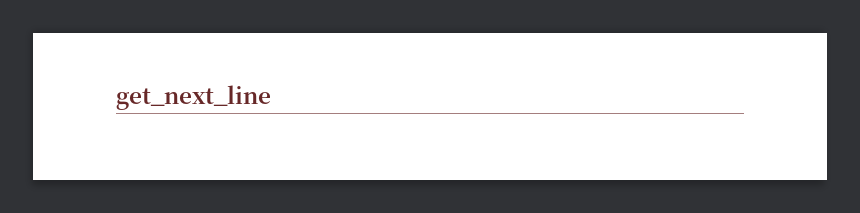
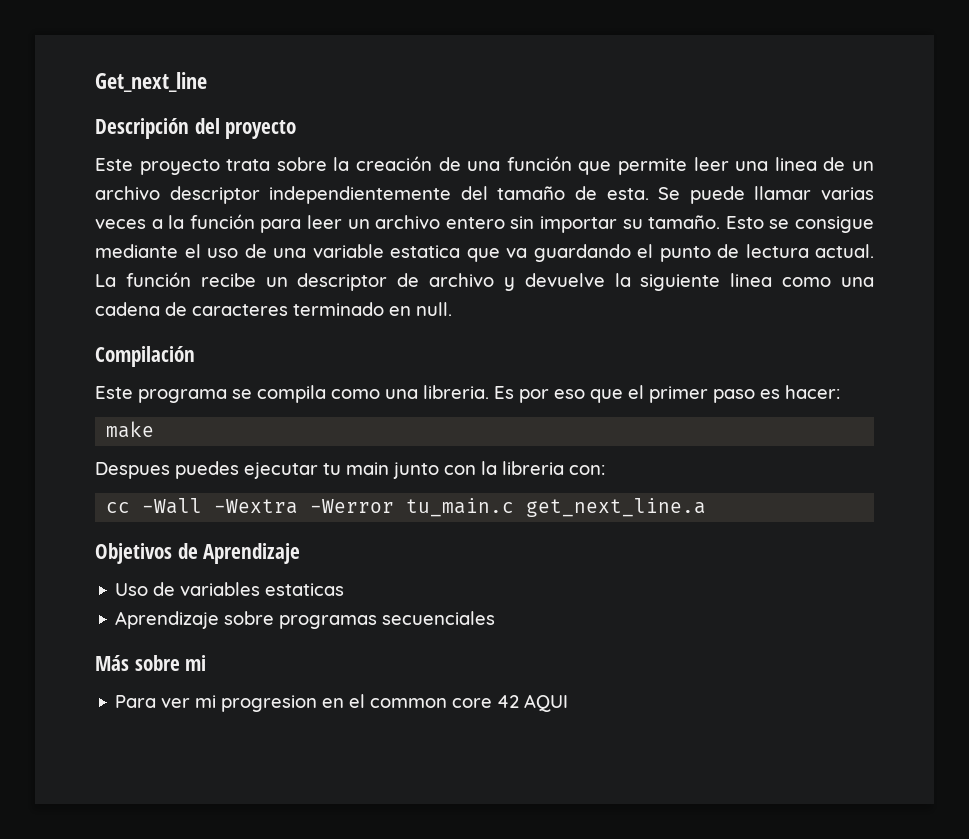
- get_next_line
+ Get_next_line
+ Descripción del proyecto
+ Este proyecto trata sobre la creación de una función que permite leer una linea de un archivo descriptor independientemente del tamaño de esta. Se puede llamar varias veces a la función para leer un archivo entero sin importar su tamaño. Esto se consigue mediante el uso de una variable estatica que va guardando el punto de lectura actual. La función recibe un descriptor de archivo y devuelve la siguiente linea como una cadena de caracteres terminado en null.
+ Compilación
+ Este programa se compila como una libreria. Es por eso que el primer paso es hacer:
+ make
+ Despues puedes ejecutar tu main junto con la libreria con:
+ cc -Wall -Wextra -Werror tu_main.c get_next_line.a
+ Objetivos de Aprendizaje
+ Uso de variables estaticas
+ Aprendizaje sobre programas secuenciales
+ Más sobre mi
+ Para ver mi progresion en el common core 42 AQUI

